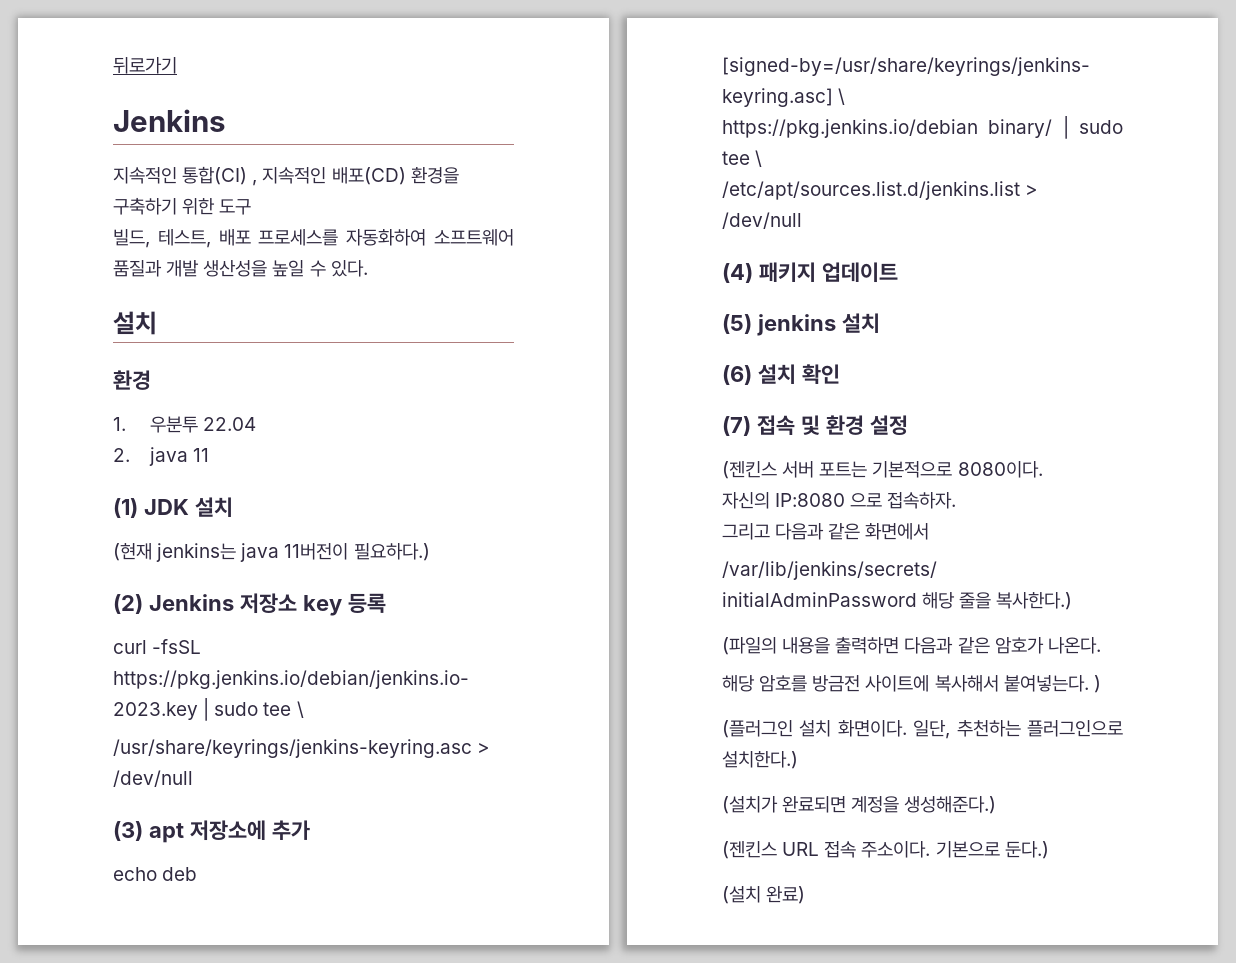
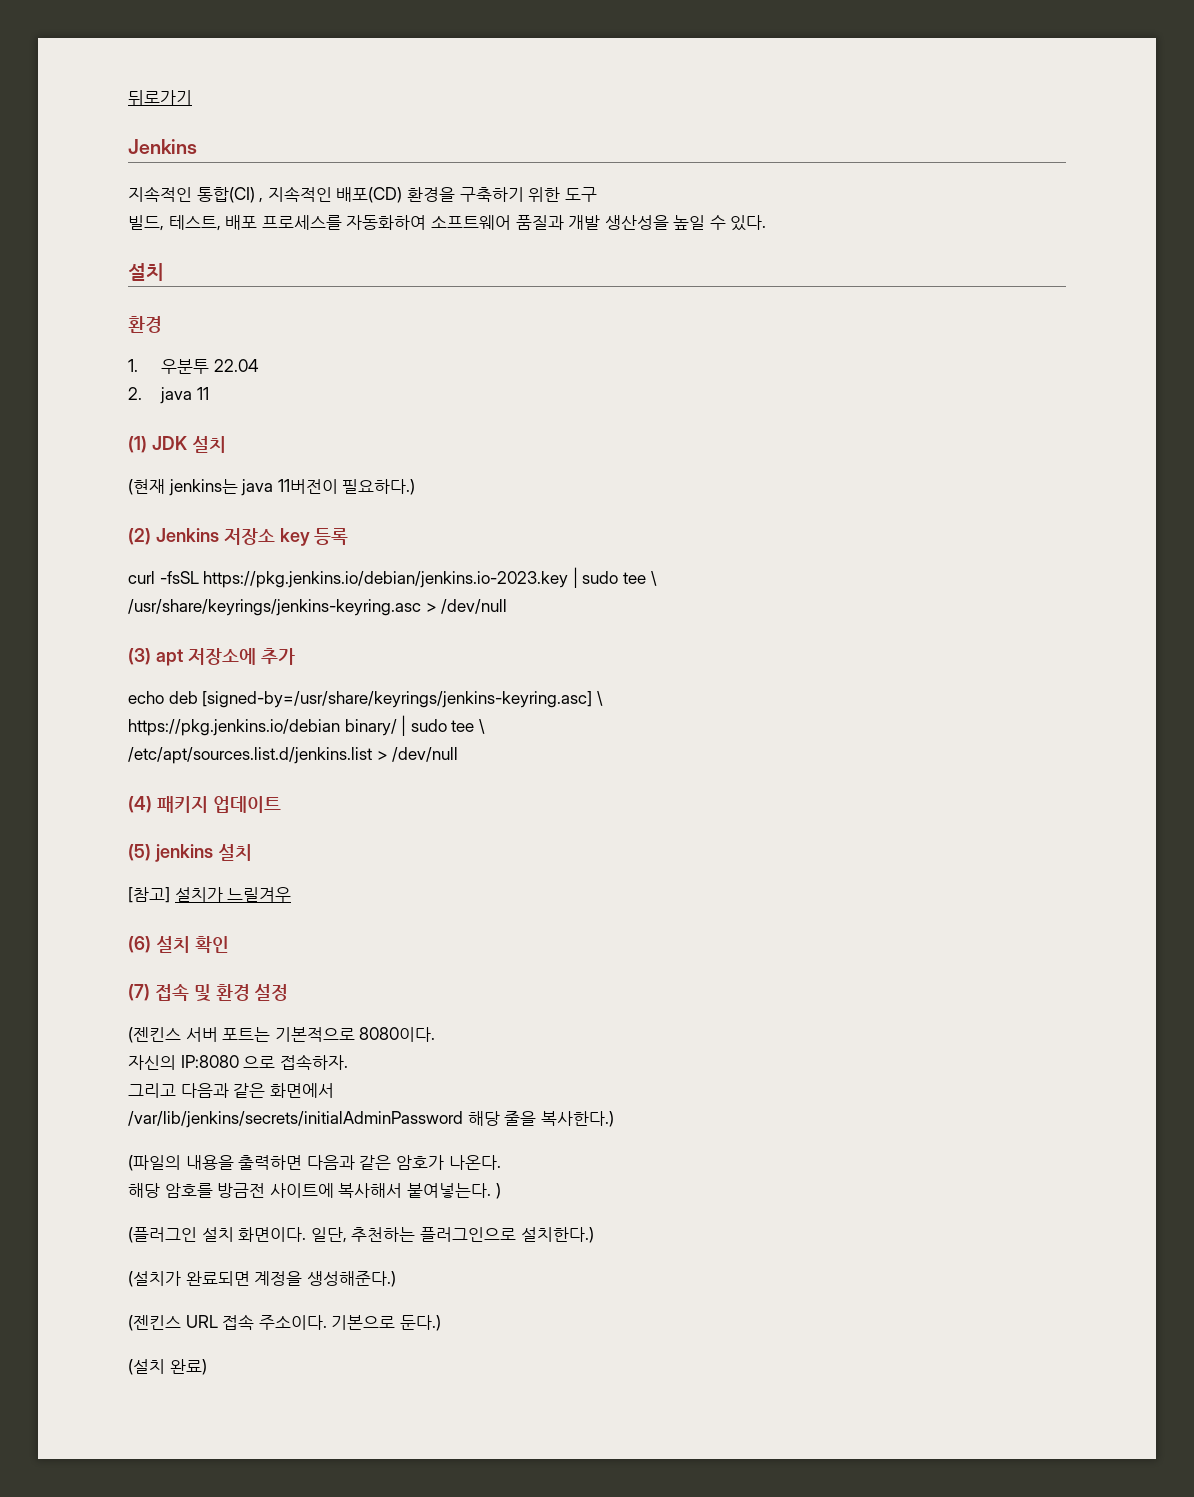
+ [참고] 설치가 느릴겨우

